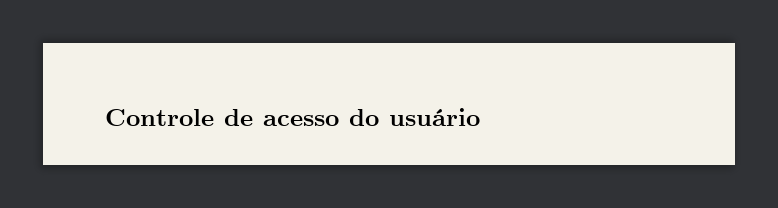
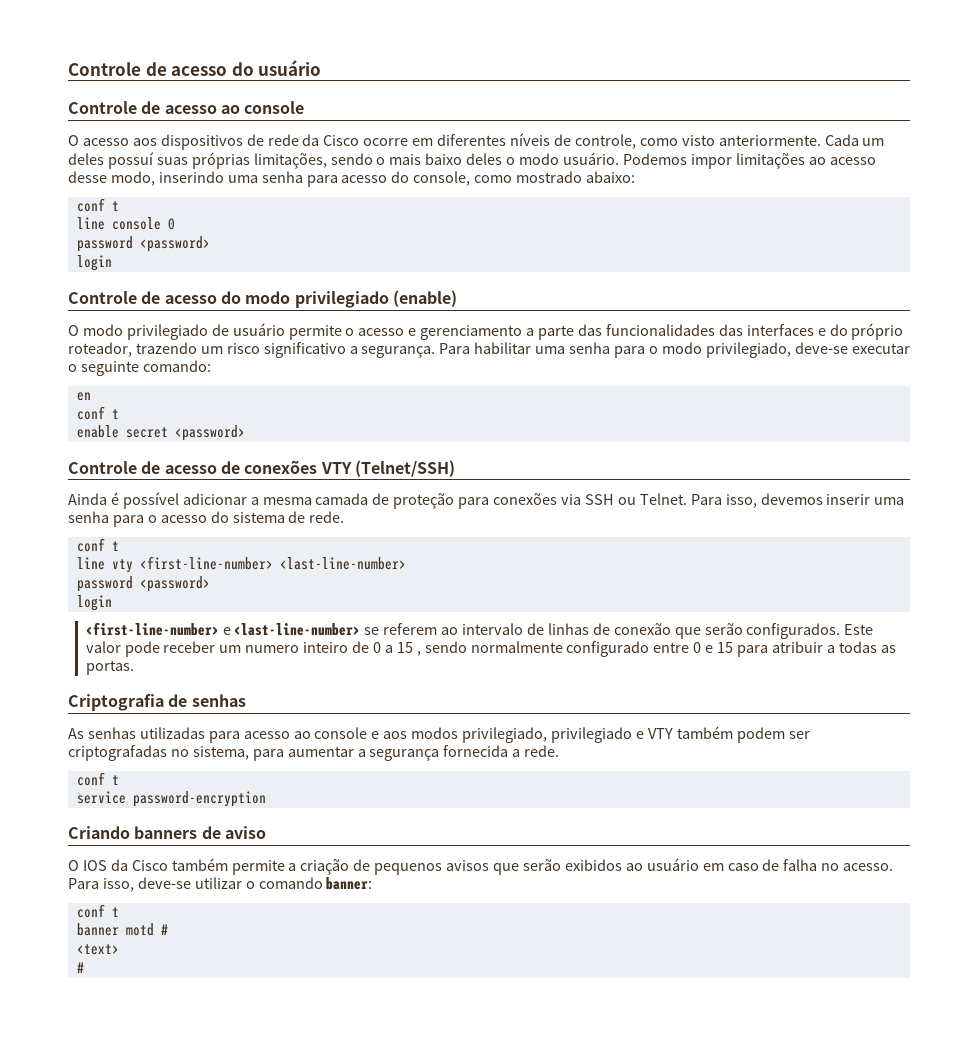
+ Controle de acesso ao console
+ O acesso aos dispositivos de rede da Cisco ocorre em diferentes níveis de controle, como visto anteriormente. Cada um deles possuí suas próprias limitações, sendo o mais baixo deles o modo usuário. Podemos impor limitações ao acesso desse modo, inserindo uma senha para acesso do console, como mostrado abaixo:
+ conf t
+ line console 0
+ password <password>
+ login
+ Controle de acesso do modo privilegiado (enable)
+ O modo privilegiado de usuário permite o acesso e gerenciamento a parte das funcionalidades das interfaces e do próprio roteador, trazendo um risco significativo a segurança. Para habilitar uma senha para o modo privilegiado, deve-se executar o seguinte comando:
+ en
+ conf t
+ enable secret <password>
+ Controle de acesso de conexões VTY (Telnet/SSH)
+ Ainda é possível adicionar a mesma camada de proteção para conexões via SSH ou Telnet. Para isso, devemos inserir uma senha para o acesso do sistema de rede.
+ conf t
+ line vty <first-line-number> <last-line-number>
+ password <password>
+ login
+ <first-line-number> e <last-line-number> se referem ao intervalo de linhas de conexão que serão configurados. Este valor pode receber um numero inteiro de 0 a 15 , sendo normalmente configurado entre 0 e 15 para atribuir a todas as portas.
+ Criptografia de senhas
+ As senhas utilizadas para acesso ao console e aos modos privilegiado, privilegiado e VTY também podem ser criptografadas no sistema, para aumentar a segurança fornecida a rede.
+ conf t
+ service password-encryption
+ Criando banners de aviso
+ O IOS da Cisco também permite a criação de pequenos avisos que serão exibidos ao usuário em caso de falha no acesso. Para isso, deve-se utilizar o comando banner:
+ conf t
+ banner motd #
+ <text>
+ #

